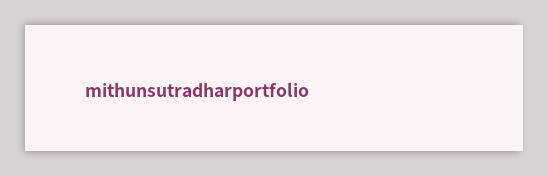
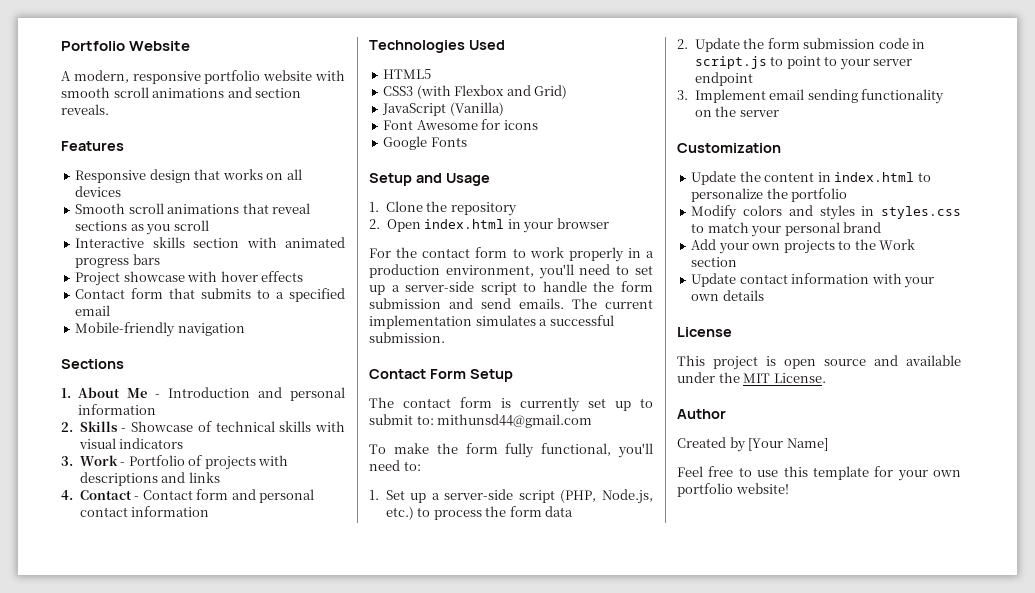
- mithunsutradharportfolio
+ Portfolio Website
+ A modern, responsive portfolio website with smooth scroll animations and section reveals.
+ Features
+ Responsive design that works on all devices
+ Smooth scroll animations that reveal sections as you scroll
+ Interactive skills section with animated progress bars
+ Project showcase with hover effects
+ Contact form that submits to a specified email
+ Mobile-friendly navigation
+ Sections
+ 1. About Me - Introduction and personal information
+ 2. Skills - Showcase of technical skills with visual indicators
+ 3. Work - Portfolio of projects with descriptions and links
+ 4. Contact - Contact form and personal contact information
+ Technologies Used
+ HTML5
+ CSS3 (with Flexbox and Grid)
+ JavaScript (Vanilla)
+ Font Awesome for icons
+ Google Fonts
+ Setup and Usage
+ 1. Clone the repository
+ 2. Open index.html in your browser
+ For the contact form to work properly in a production environment, you'll need to set up a server-side script to handle the form submission and send emails. The current implementation simulates a successful submission.
+ Contact Form Setup
+ The contact form is currently set up to submit to: mithunsd44@gmail.com
+ To make the form fully functional, you'll need to:
+ 1. Set up a server-side script (PHP, Node.js, etc.) to process the form data
+ 2. Update the form submission code in script.js to point to your server endpoint
+ 3. Implement email sending functionality on the server
+ Customization
+ Update the content in index.html to personalize the portfolio
+ Modify colors and styles in styles.css to match your personal brand
+ Add your own projects to the Work section
+ Update contact information with your own details
+ License
+ This project is open source and available under the MIT License.
+ Author
+ Created by [Your Name]
+ Feel free to use this template for your own portfolio website!

